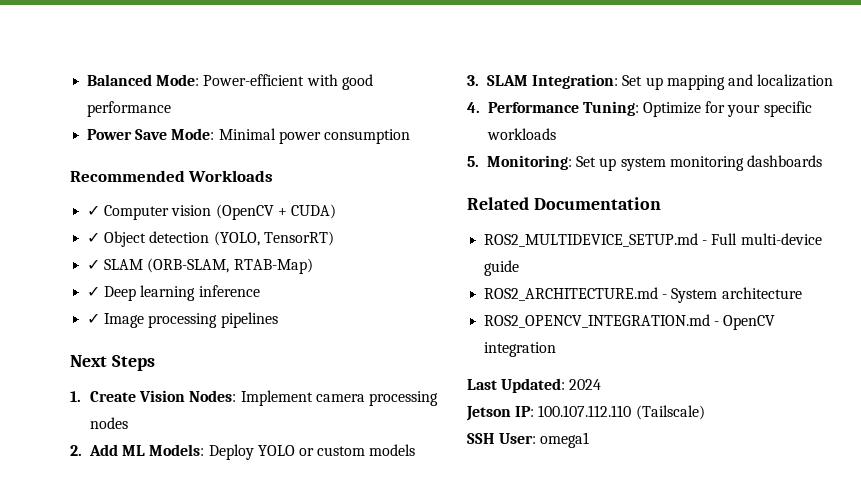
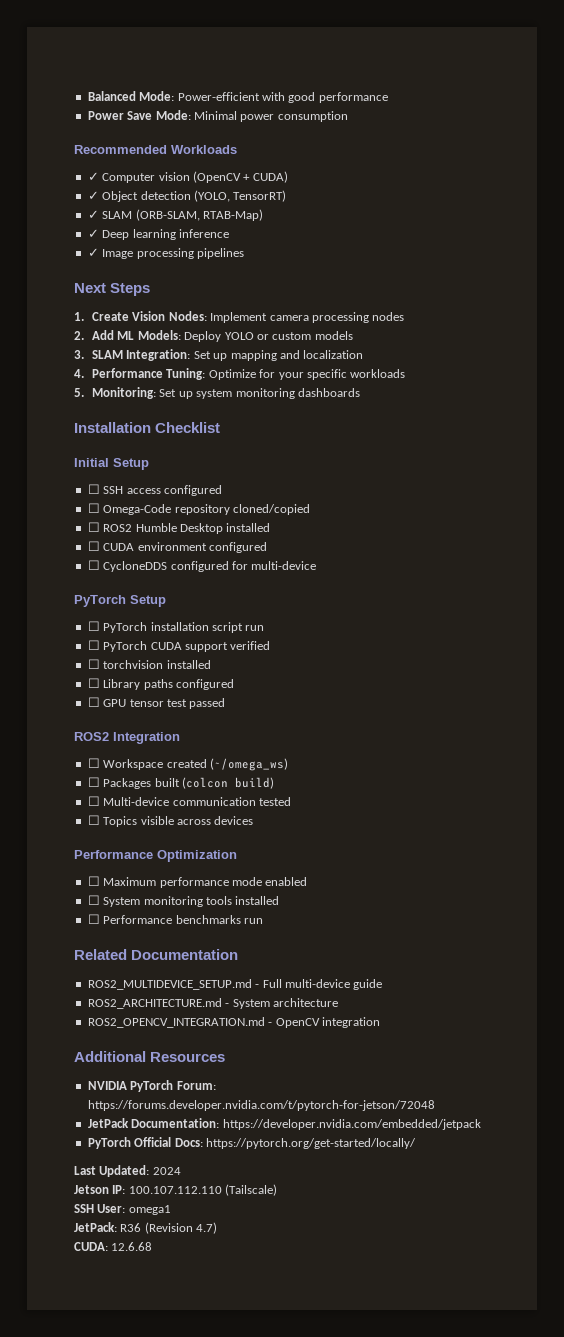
+ Installation Checklist
+ Initial Setup
+ ☐ SSH access configured
+ ☐ Omega-Code repository cloned/copied
+ ☐ ROS2 Humble Desktop installed
+ ☐ CUDA environment configured
+ ☐ CycloneDDS configured for multi-device
+ PyTorch Setup
+ ☐ PyTorch installation script run
+ ☐ PyTorch CUDA support verified
+ ☐ torchvision installed
+ ☐ Library paths configured
+ ☐ GPU tensor test passed
+ ROS2 Integration
+ ☐ Workspace created (~/omega_ws)
+ ☐ Packages built (colcon build)
+ ☐ Multi-device communication tested
+ ☐ Topics visible across devices
+ Performance Optimization
+ ☐ Maximum performance mode enabled
+ ☐ System monitoring tools installed
+ ☐ Performance benchmarks run
+ Additional Resources
+ NVIDIA PyTorch Forum: https://forums.developer.nvidia.com/t/pytorch-for-jetson/72048
+ JetPack Documentation: https://developer.nvidia.com/embedded/jetpack
+ PyTorch Official Docs: https://pytorch.org/get-started/locally/
+ JetPack: R36 (Revision 4.7)
+ CUDA: 12.6.68

